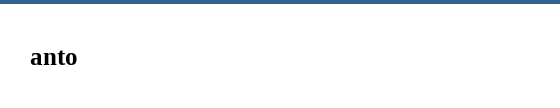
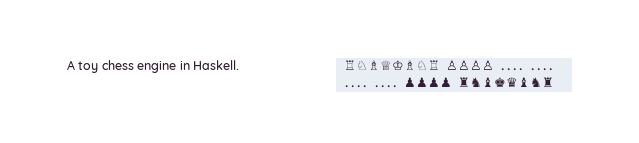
- anto
+ A toy chess engine in Haskell.
+ ♖♘♗♕♔♗♘♖ ♙♙♙♙ .... .... .... .... ♟♟♟♟ ♜♞♝♚♛♝♞♜

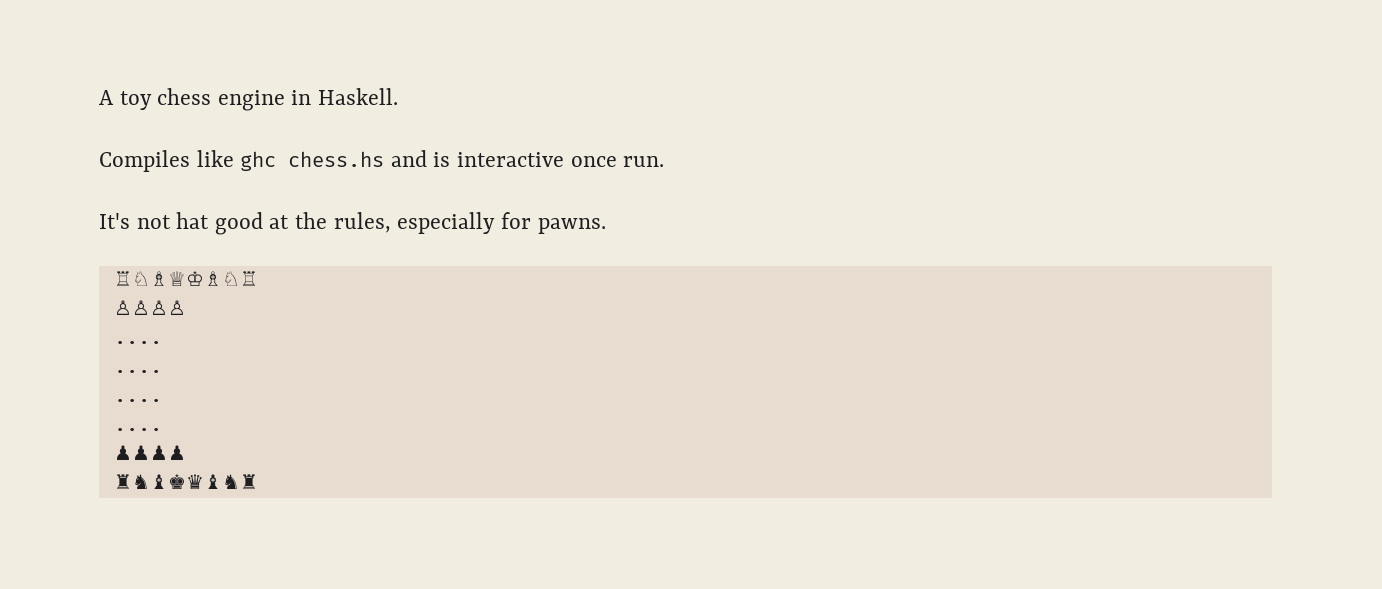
+ Compiles like ghc chess.hs and is interactive once run.
+ It's not hat good at the rules, especially for pawns.
- ♖♘♗♕♔♗♘♖ ♙♙♙♙ .... .... .... .... ♟♟♟♟ ♜♞♝♚♛♝♞♜
+ ♖♘♗♕♔♗♘♖
+ ♙♙♙♙
+ ....
+ ....
+ ....
+ ....
+ ♟♟♟♟
+ ♜♞♝♚♛♝♞♜

